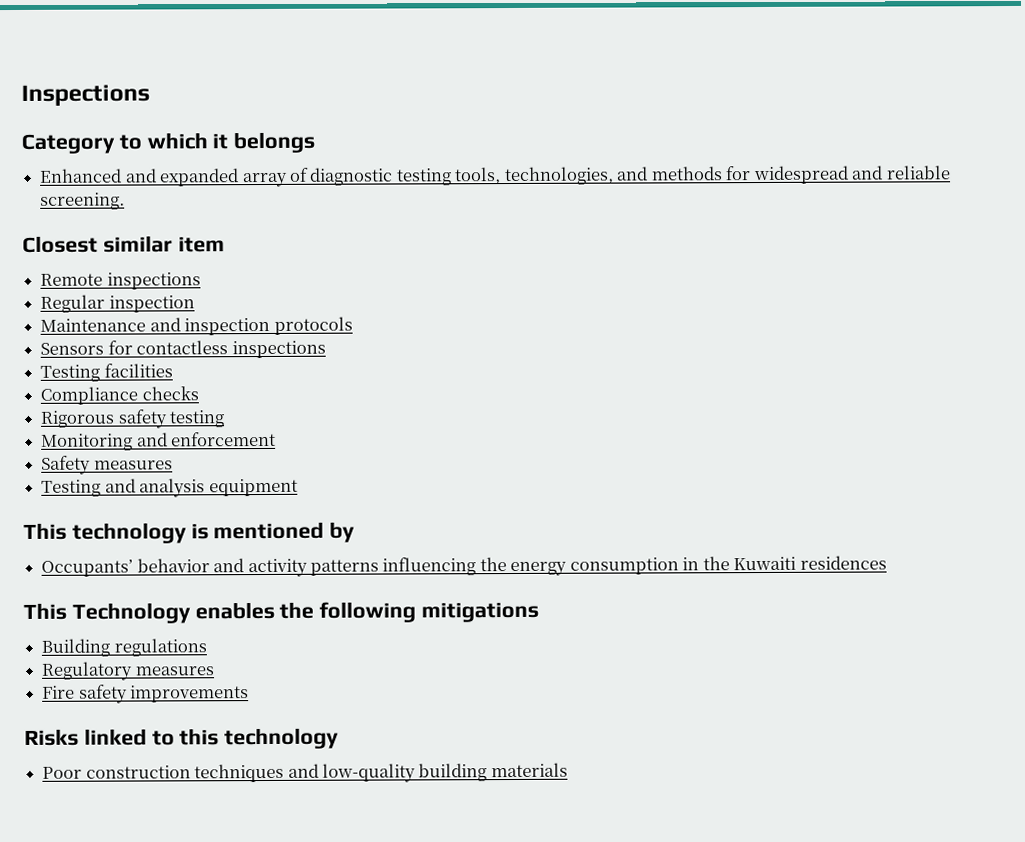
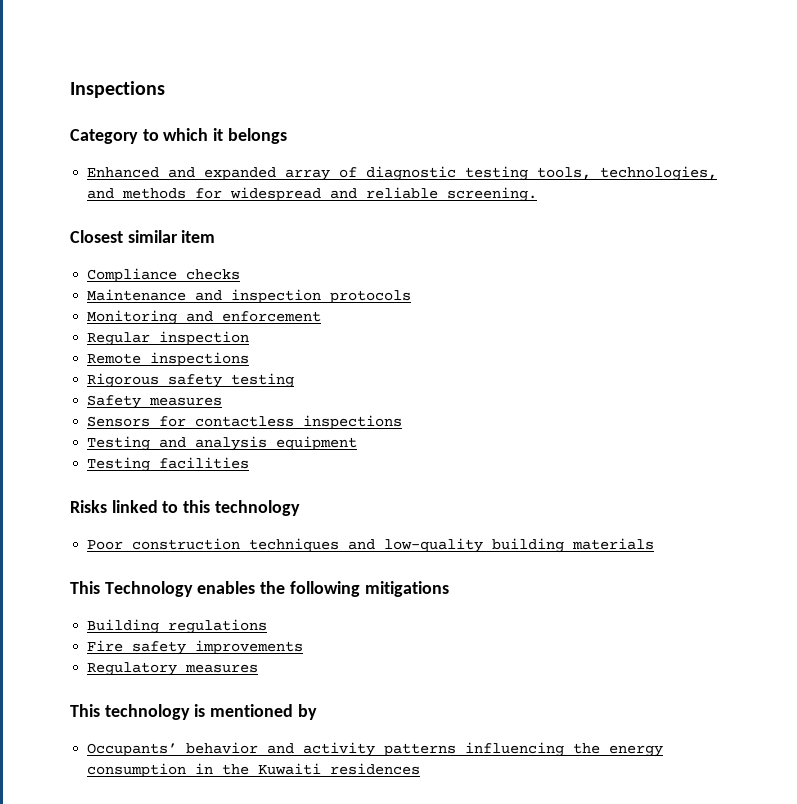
- Remote inspections
- Regular inspection
+ Compliance checks
+ Monitoring and enforcement
+ Regular inspection
+ Remote inspections
+ Rigorous safety testing
+ Safety measures
  Sensors for contactless inspections
+ Testing and analysis equipment
  Testing facilities
- Compliance checks
- Rigorous safety testing
- Monitoring and enforcement
- Safety measures
- Testing and analysis equipment
+ Risks linked to this technology
+ Poor construction techniques and low-quality building materials
+ This Technology enables the following mitigations
+ Building regulations
+ Fire safety improvements
+ Regulatory measures
- This Technology enables the following mitigations
- Building regulations
- Regulatory measures
- Fire safety improvements
- Risks linked to this technology
- Poor construction techniques and low-quality building materials

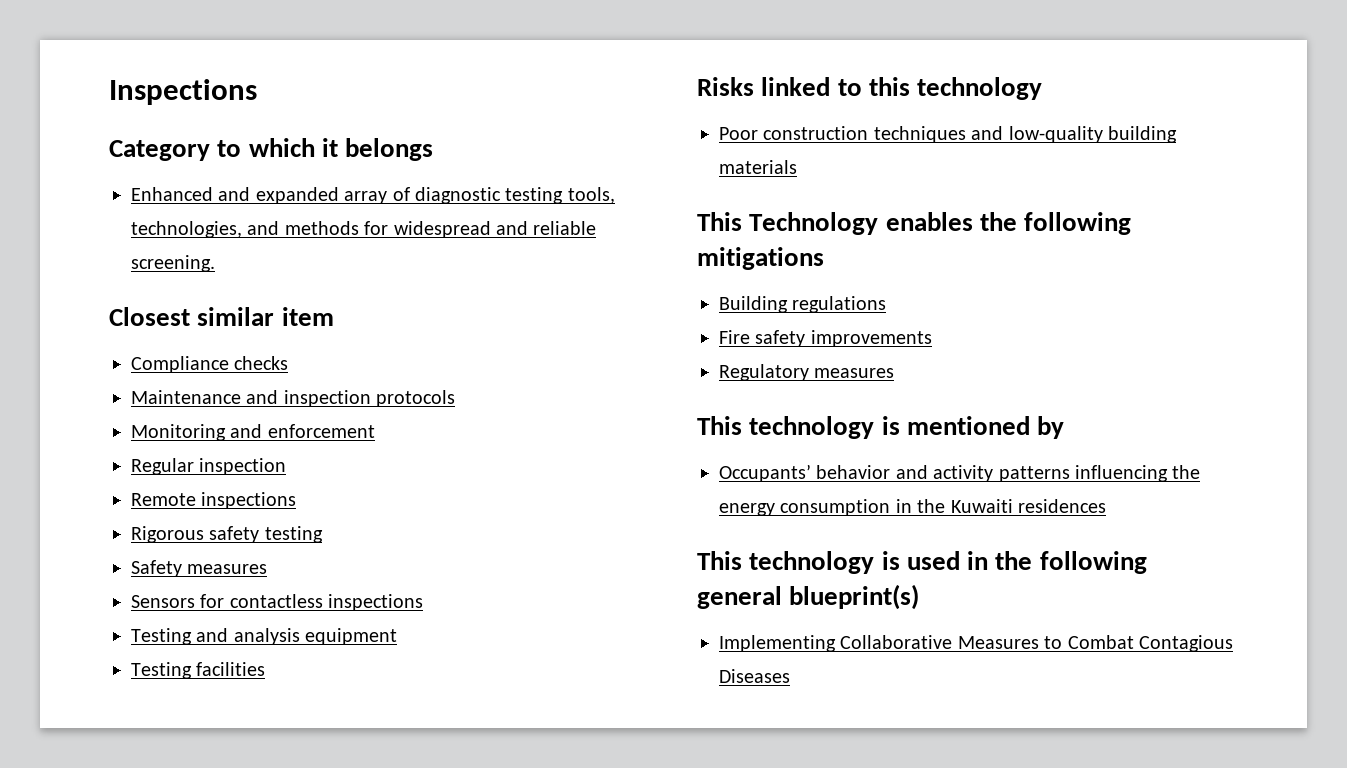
+ This technology is used in the following general blueprint(s)
+ Implementing Collaborative Measures to Combat Contagious Diseases

